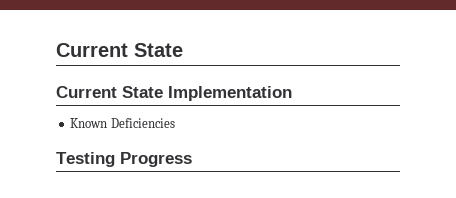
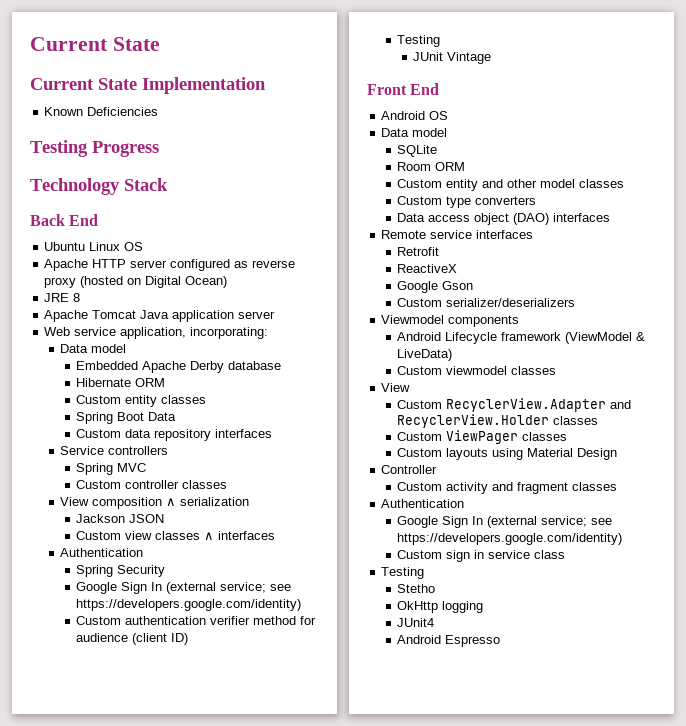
+ Technology Stack
+ Back End
+ Ubuntu Linux OS
+ Apache HTTP server configured as reverse proxy (hosted on Digital Ocean)
+ JRE 8
+ Apache Tomcat Java application server
+ Web service application, incorporating:
+ Data model
+ Embedded Apache Derby database
+ Hibernate ORM
+ Custom entity classes
+ Spring Boot Data
+ Custom data repository interfaces
+ Service controllers
+ Spring MVC
+ Custom controller classes
+ View composition ∧ serialization
+ Jackson JSON
+ Custom view classes ∧ interfaces
+ Authentication
+ Spring Security
+ Google Sign In (external service; see https://developers.google.com/identity)
+ Custom authentication verifier method for audience (client ID)
+ Testing
+ JUnit Vintage
+ Front End
+ Android OS
+ Data model
+ SQLite
+ Room ORM
+ Custom entity and other model classes
+ Custom type converters
+ Data access object (DAO) interfaces
+ Remote service interfaces
+ Retrofit
+ ReactiveX
+ Google Gson
+ Custom serializer/deserializers
+ Viewmodel components
+ Android Lifecycle framework (ViewModel & LiveData)
+ Custom viewmodel classes
+ View
+ Custom RecyclerView.Adapter and RecyclerView.Holder classes
+ Custom ViewPager classes
+ Custom layouts using Material Design
+ Controller
+ Custom activity and fragment classes
+ Authentication
+ Google Sign In (external service; see https://developers.google.com/identity)
+ Custom sign in service class
+ Testing
+ Stetho
+ OkHttp logging
+ JUnit4
+ Android Espresso

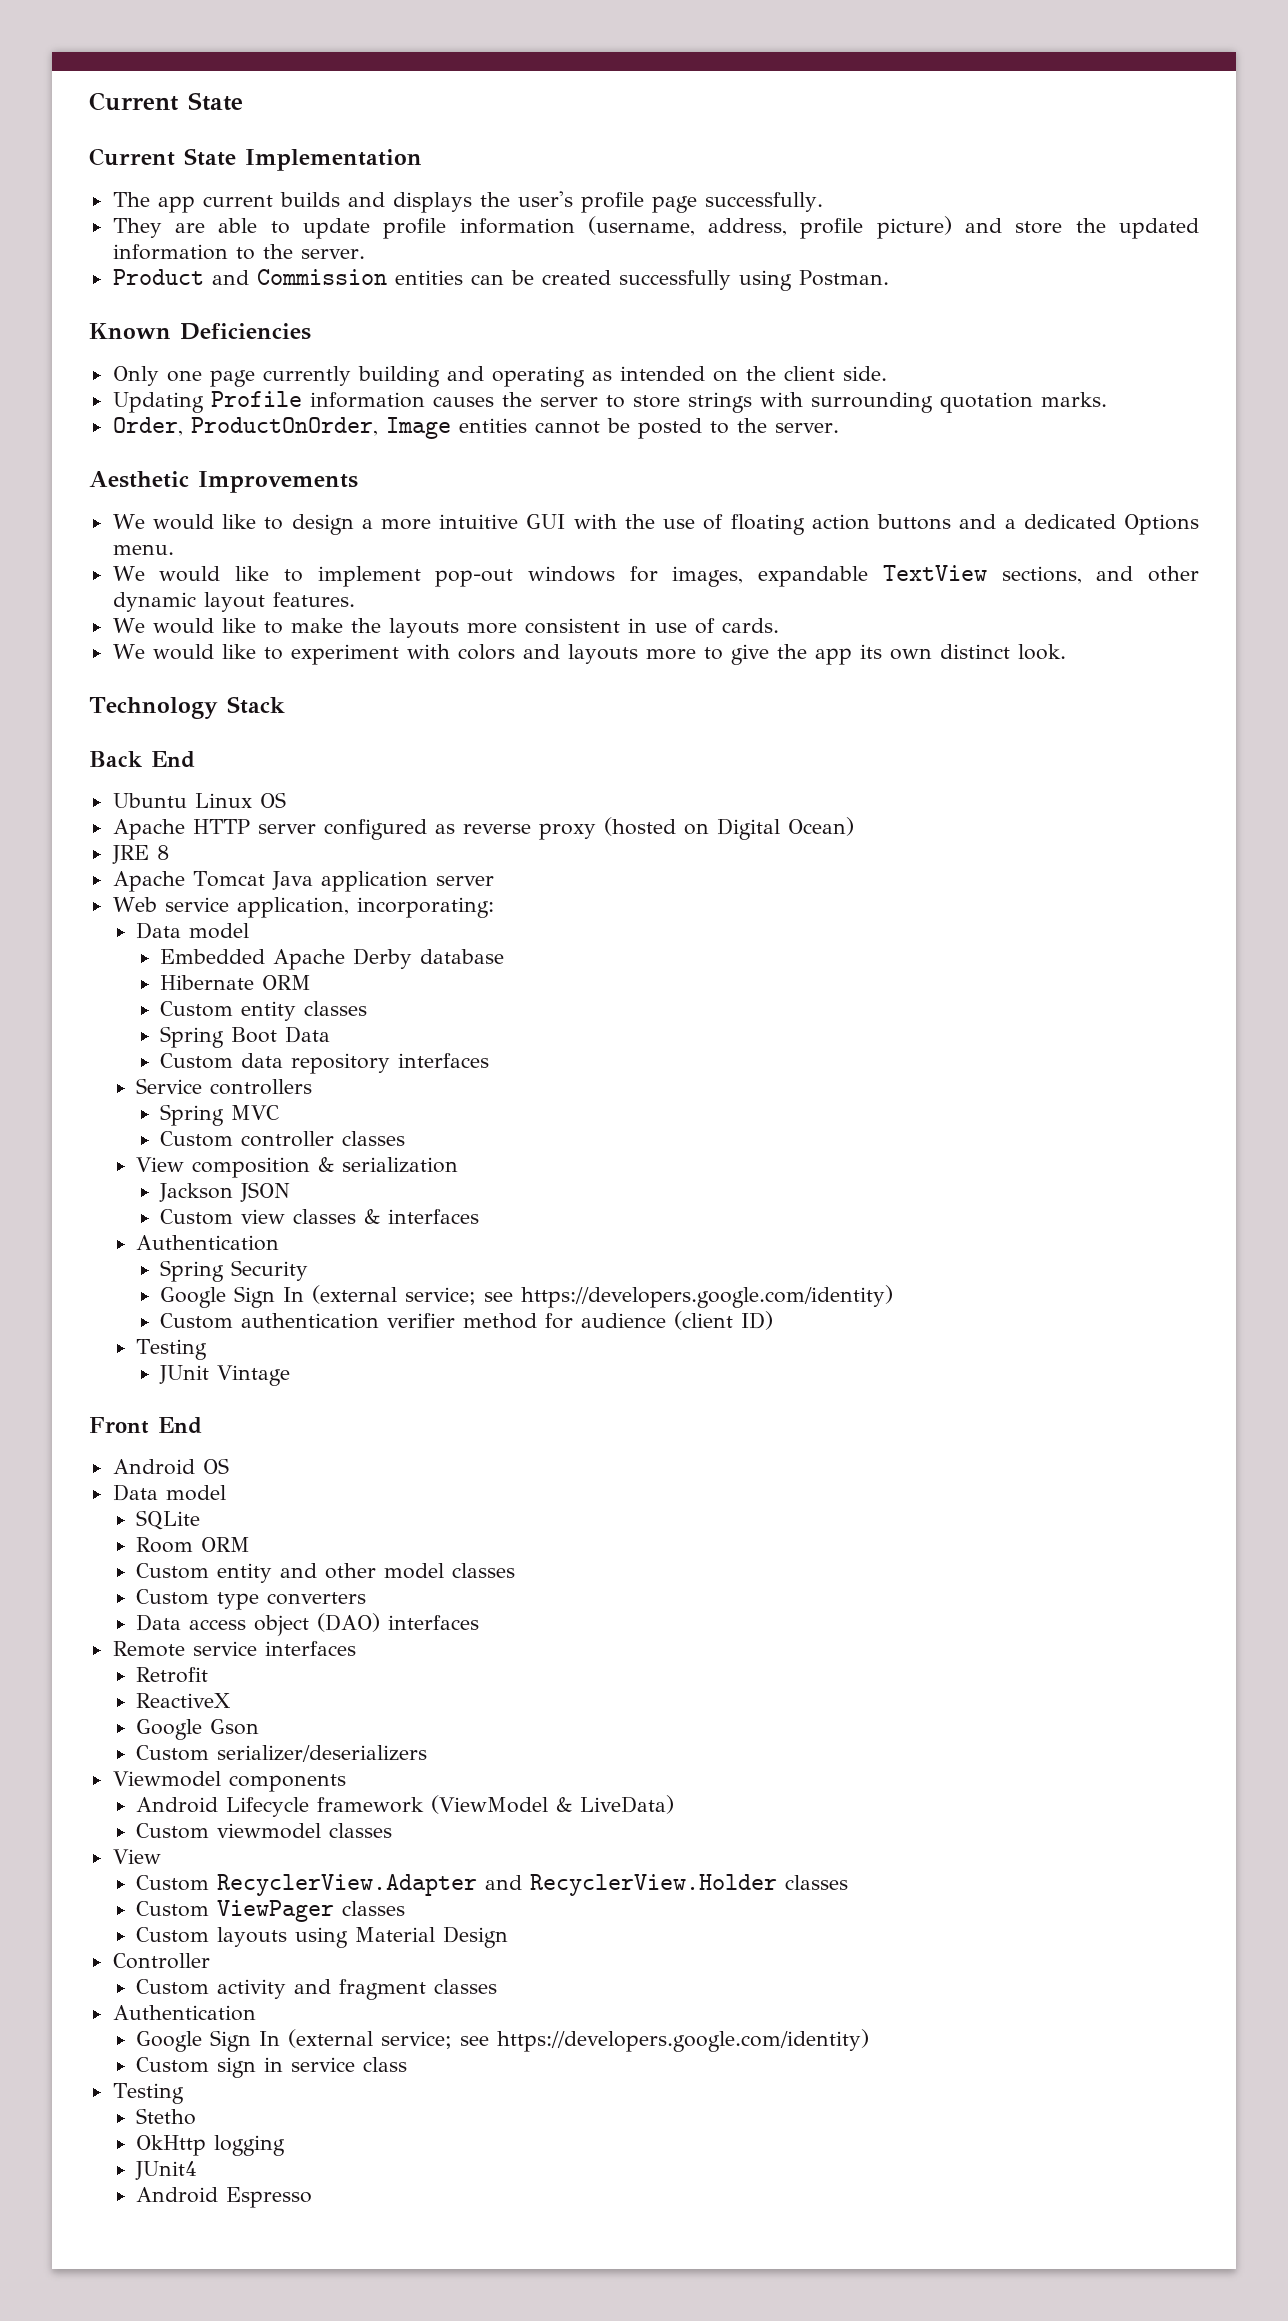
+ The app current builds and displays the user's profile page successfully.
+ They are able to update profile information (username, address, profile picture) and store the updated information to the server.
+ Product and Commission entities can be created successfully using Postman.
  Known Deficiencies
- Testing Progress
+ Only one page currently building and operating as intended on the client side.
+ Updating Profile information causes the server to store strings with surrounding quotation marks.
+ Order, ProductOnOrder, Image entities cannot be posted to the server.
+ Aesthetic Improvements
+ We would like to design a more intuitive GUI with the use of floating action buttons and a dedicated Options menu.
+ We would like to implement pop-out windows for images, expandable TextView sections, and other dynamic layout features.
+ We would like to make the layouts more consistent in use of cards.
+ We would like to experiment with colors and layouts more to give the app its own distinct look.
- View composition ∧ serialization
+ View composition & serialization
- Custom view classes ∧ interfaces
+ Custom view classes & interfaces

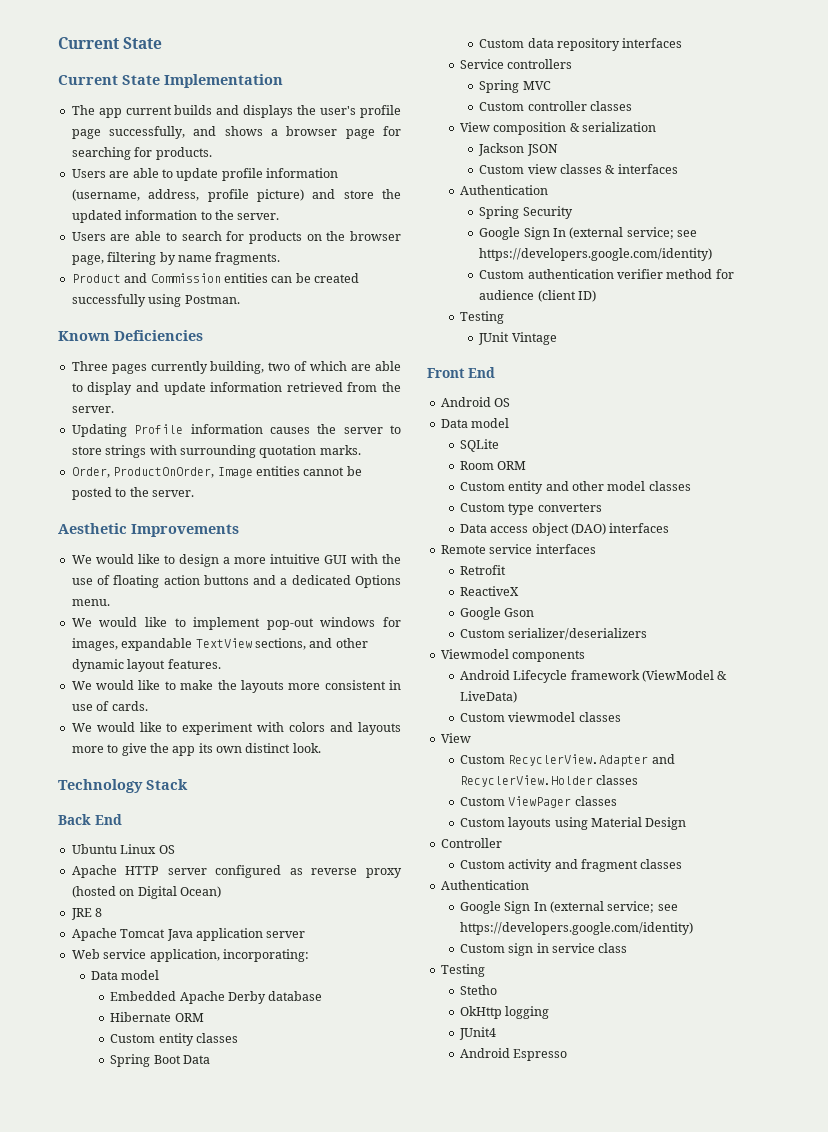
- The app current builds and displays the user's profile page successfully.
- They are able to update profile information (username, address, profile picture) and store the updated information to the server.
+ The app current builds and displays the user's profile page successfully, and shows a browser page for searching for products.
+ Users are able to update profile information (username, address, profile picture) and store the updated information to the server.
+ Users are able to search for products on the browser page, filtering by name fragments.
- Only one page currently building and operating as intended on the client side.
+ Three pages currently building, two of which are able to display and update information retrieved from the server.

